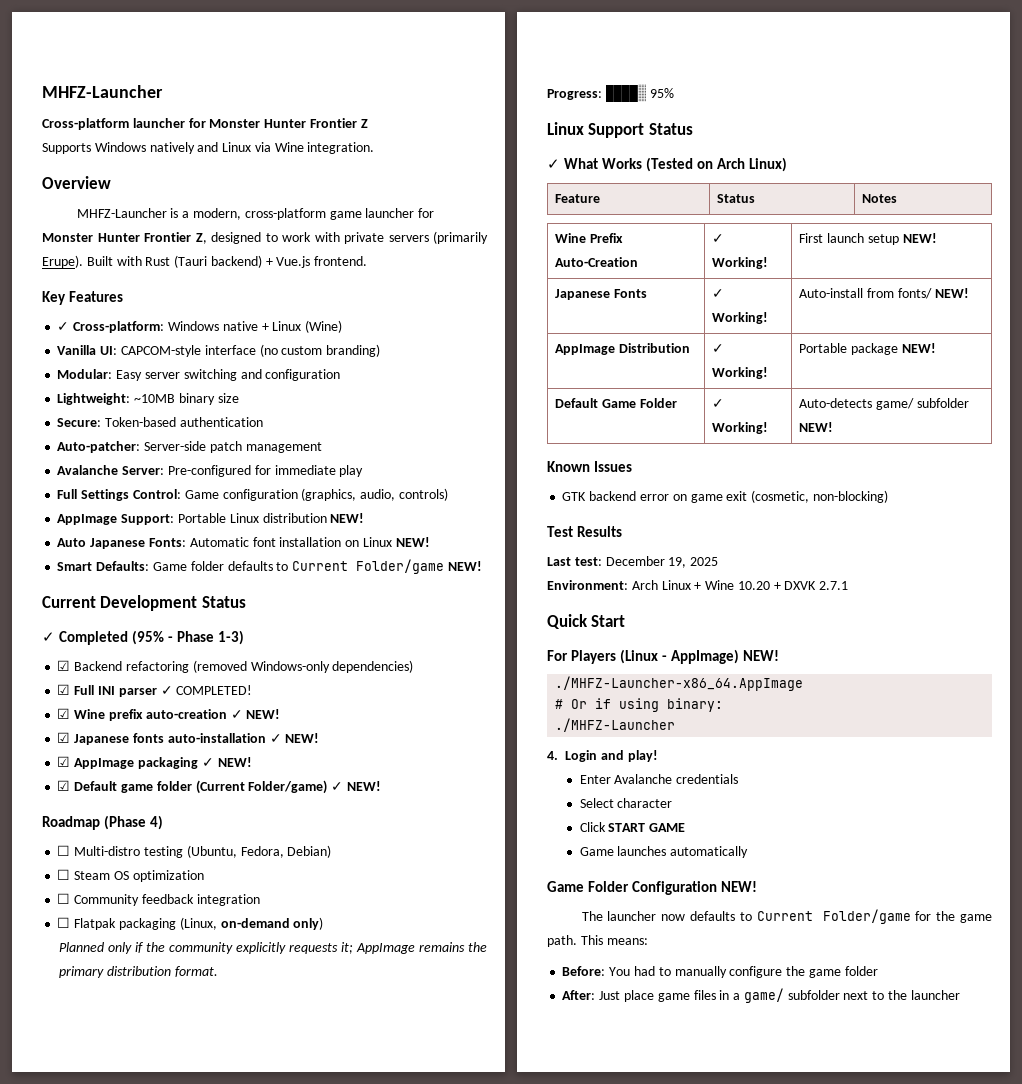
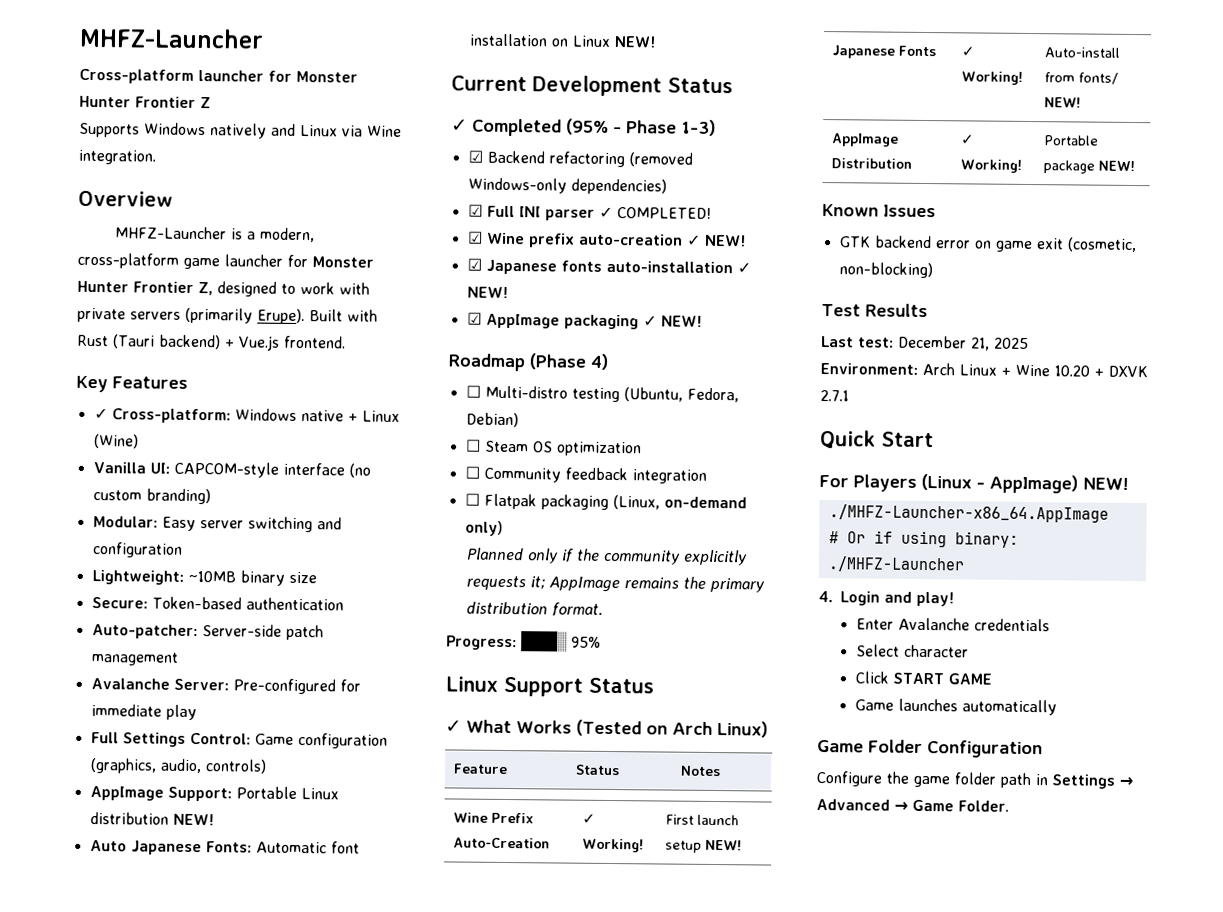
- Smart Defaults: Game folder defaults to Current Folder/game NEW!
- ☑ Default game folder (Current Folder/game) ✓ NEW!
- Default Game Folder | ✓ Working! | Auto-detects game/ subfolder NEW!
- Last test: December 19, 2025
+ Last test: December 21, 2025
- Game Folder Configuration NEW!
- The launcher now defaults to Current Folder/game for the game path. This means:
- Before: You had to manually configure the game folder
- After: Just place game files in a game/ subfolder next to the launcher
+ Game Folder Configuration
+ Configure the game folder path in Settings → Advanced → Game Folder.

